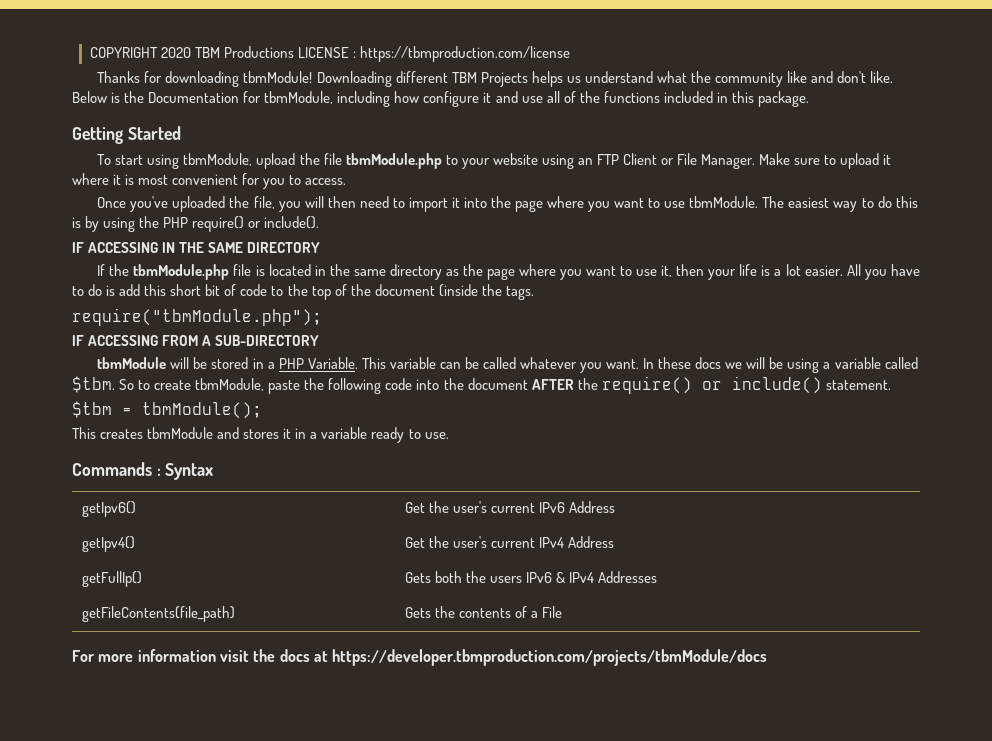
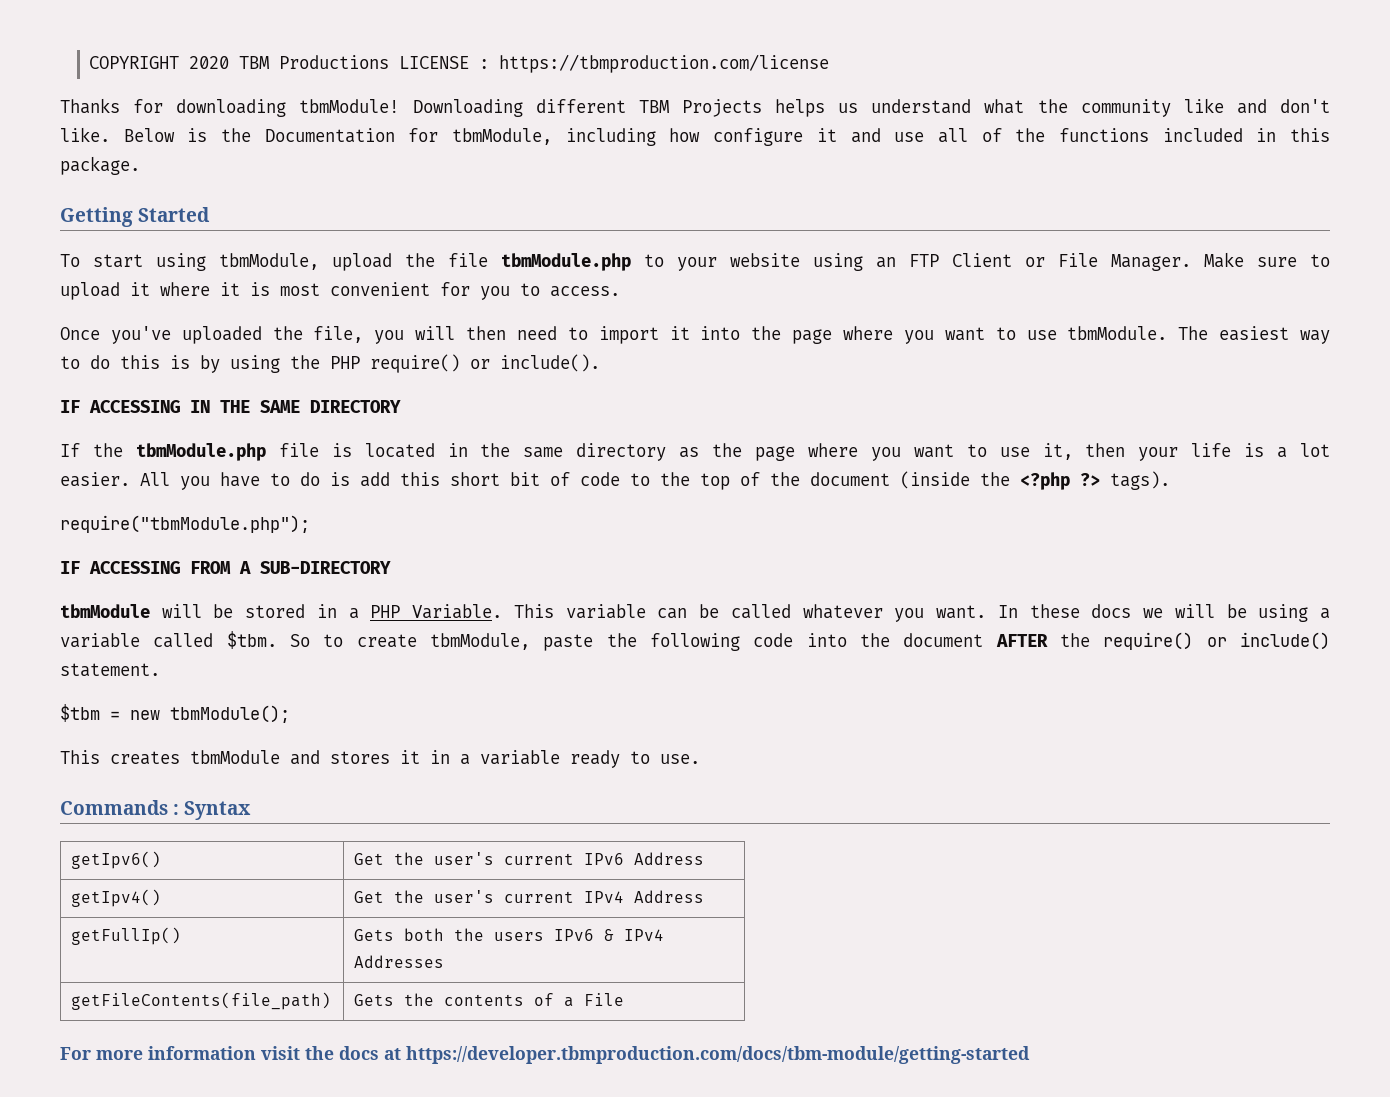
- All you have to do is add this short bit of code to the top of the document (inside the tags.
+ All you have to do is add this short bit of code to the top of the document (inside the <?php ?> tags).
- $tbm = tbmModule();
+ $tbm = new tbmModule();
- For more information visit the docs at https://developer.tbmproduction.com/projects/tbmModule/docs
+ For more information visit the docs at https://developer.tbmproduction.com/docs/tbm-module/getting-started

